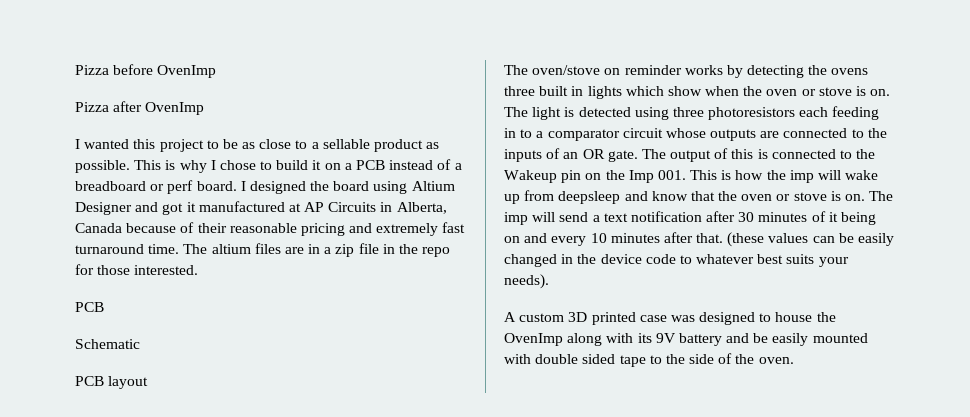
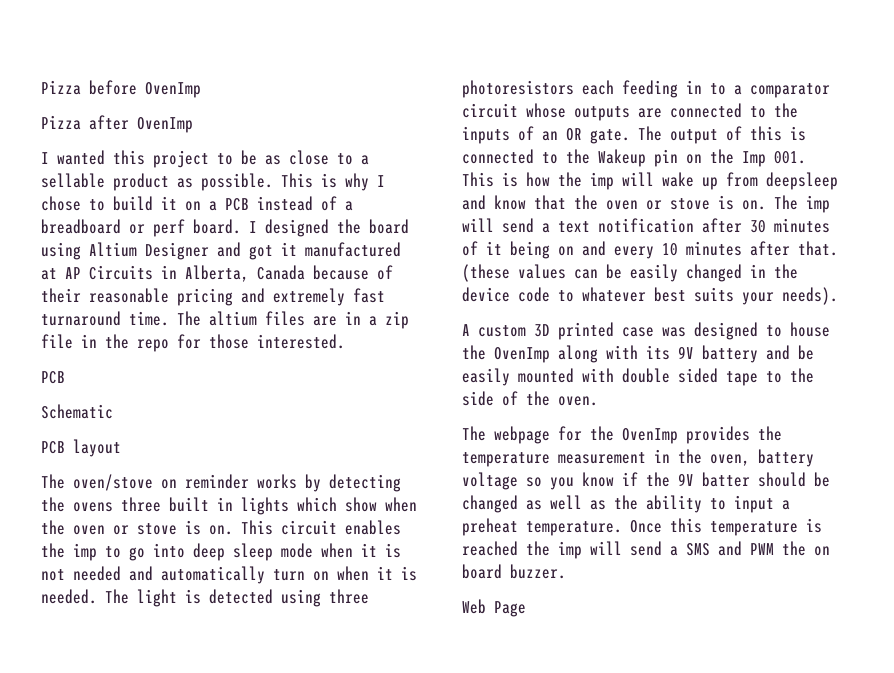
+ This circuit enables the imp to go into deep sleep mode when it is not needed and automatically turn on when it is needed.
+ The webpage for the OvenImp provides the temperature measurement in the oven, battery voltage so you know if the 9V batter should be changed as well as the ability to input a preheat temperature. Once this temperature is reached the imp will send a SMS and PWM the on board buzzer.
+ Web Page

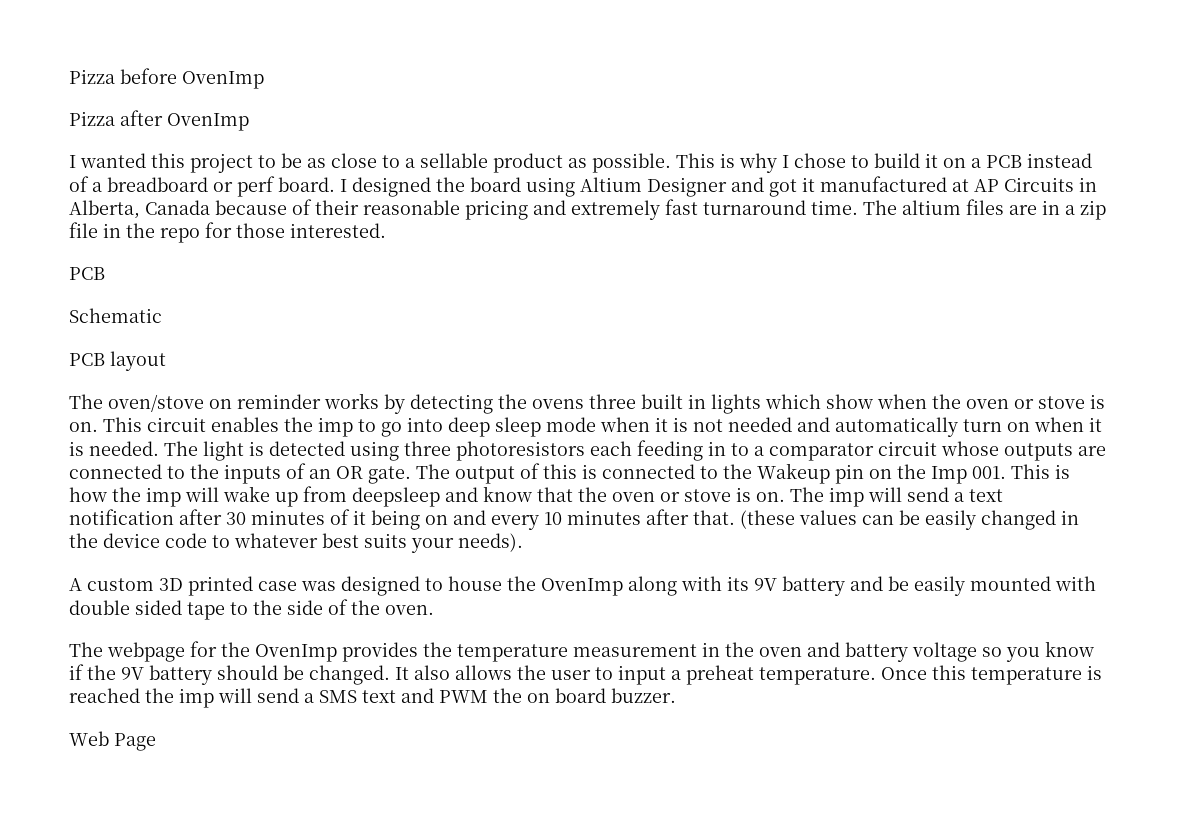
- The webpage for the OvenImp provides the temperature measurement in the oven, battery voltage so you know if the 9V batter should be changed as well as the ability to input a preheat temperature.
+ The webpage for the OvenImp provides the temperature measurement in the oven and battery voltage so you know if the 9V battery should be changed. It also allows the user to input a preheat temperature.
- Once this temperature is reached the imp will send a SMS and PWM the on board buzzer.
+ Once this temperature is reached the imp will send a SMS text and PWM the on board buzzer.

